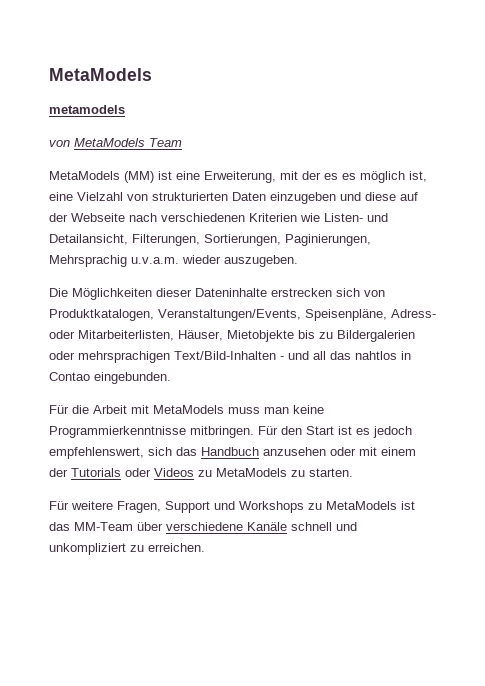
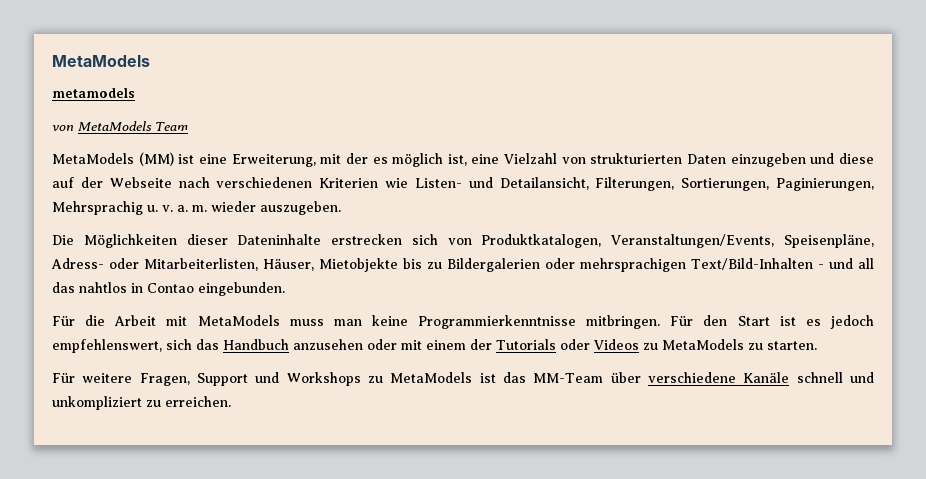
- MetaModels (MM) ist eine Erweiterung, mit der es es möglich ist, eine Vielzahl von strukturierten Daten einzugeben und diese auf der Webseite nach verschiedenen Kriterien wie Listen- und Detailansicht, Filterungen, Sortierungen, Paginierungen, Mehrsprachig u.v.a.m. wieder auszugeben.
+ MetaModels (MM) ist eine Erweiterung, mit der es möglich ist, eine Vielzahl von strukturierten Daten einzugeben und diese auf der Webseite nach verschiedenen Kriterien wie Listen- und Detailansicht, Filterungen, Sortierungen, Paginierungen, Mehrsprachig u. v. a. m. wieder auszugeben.

